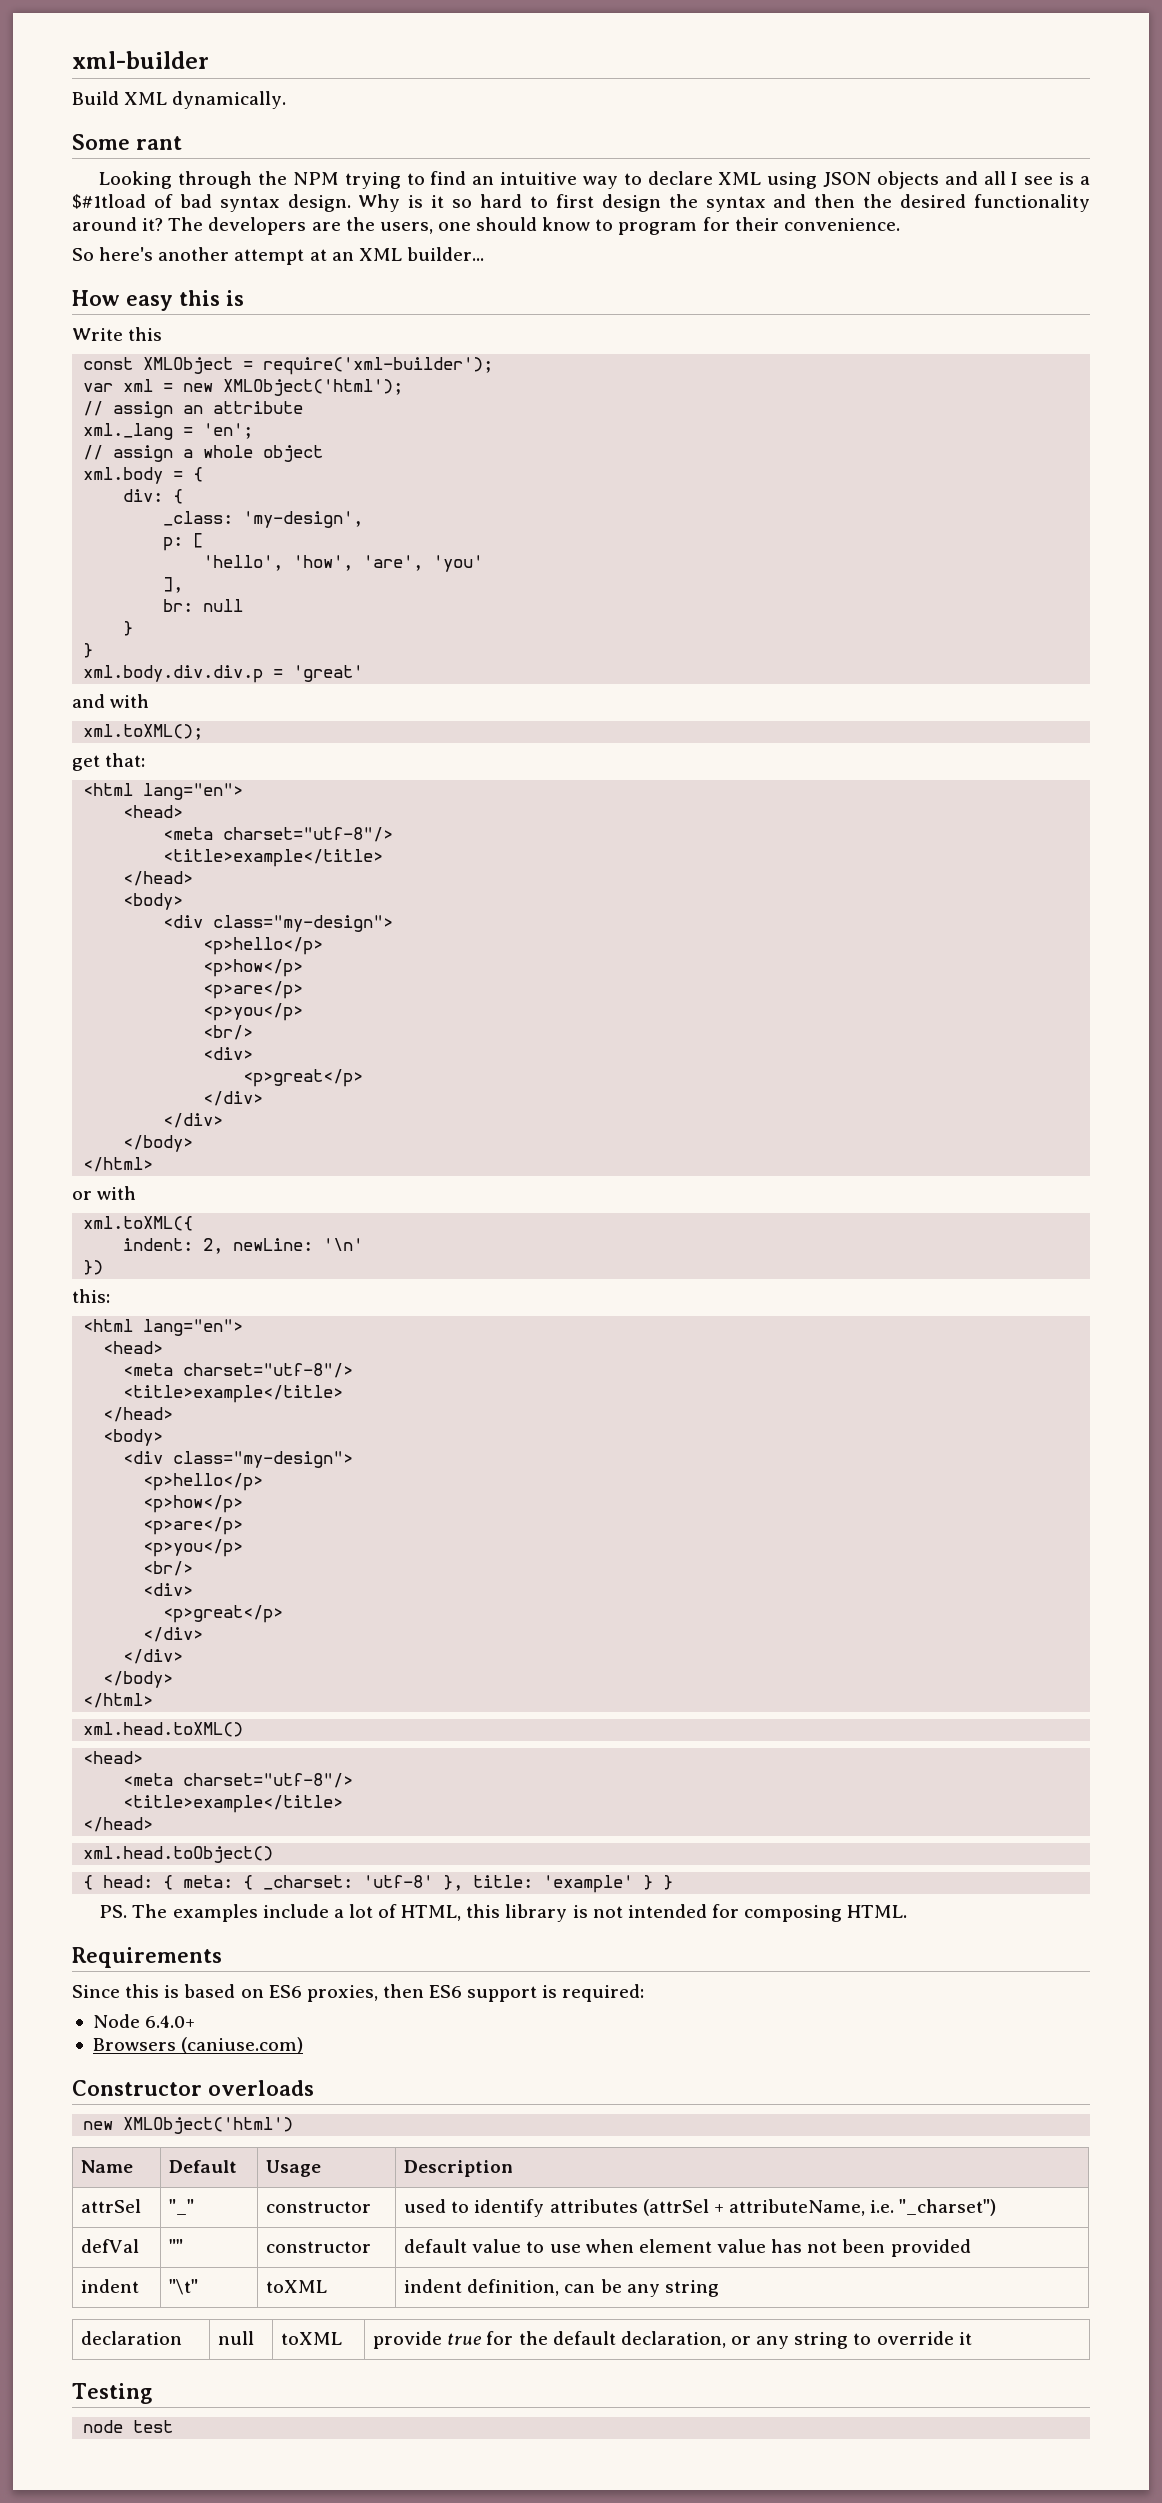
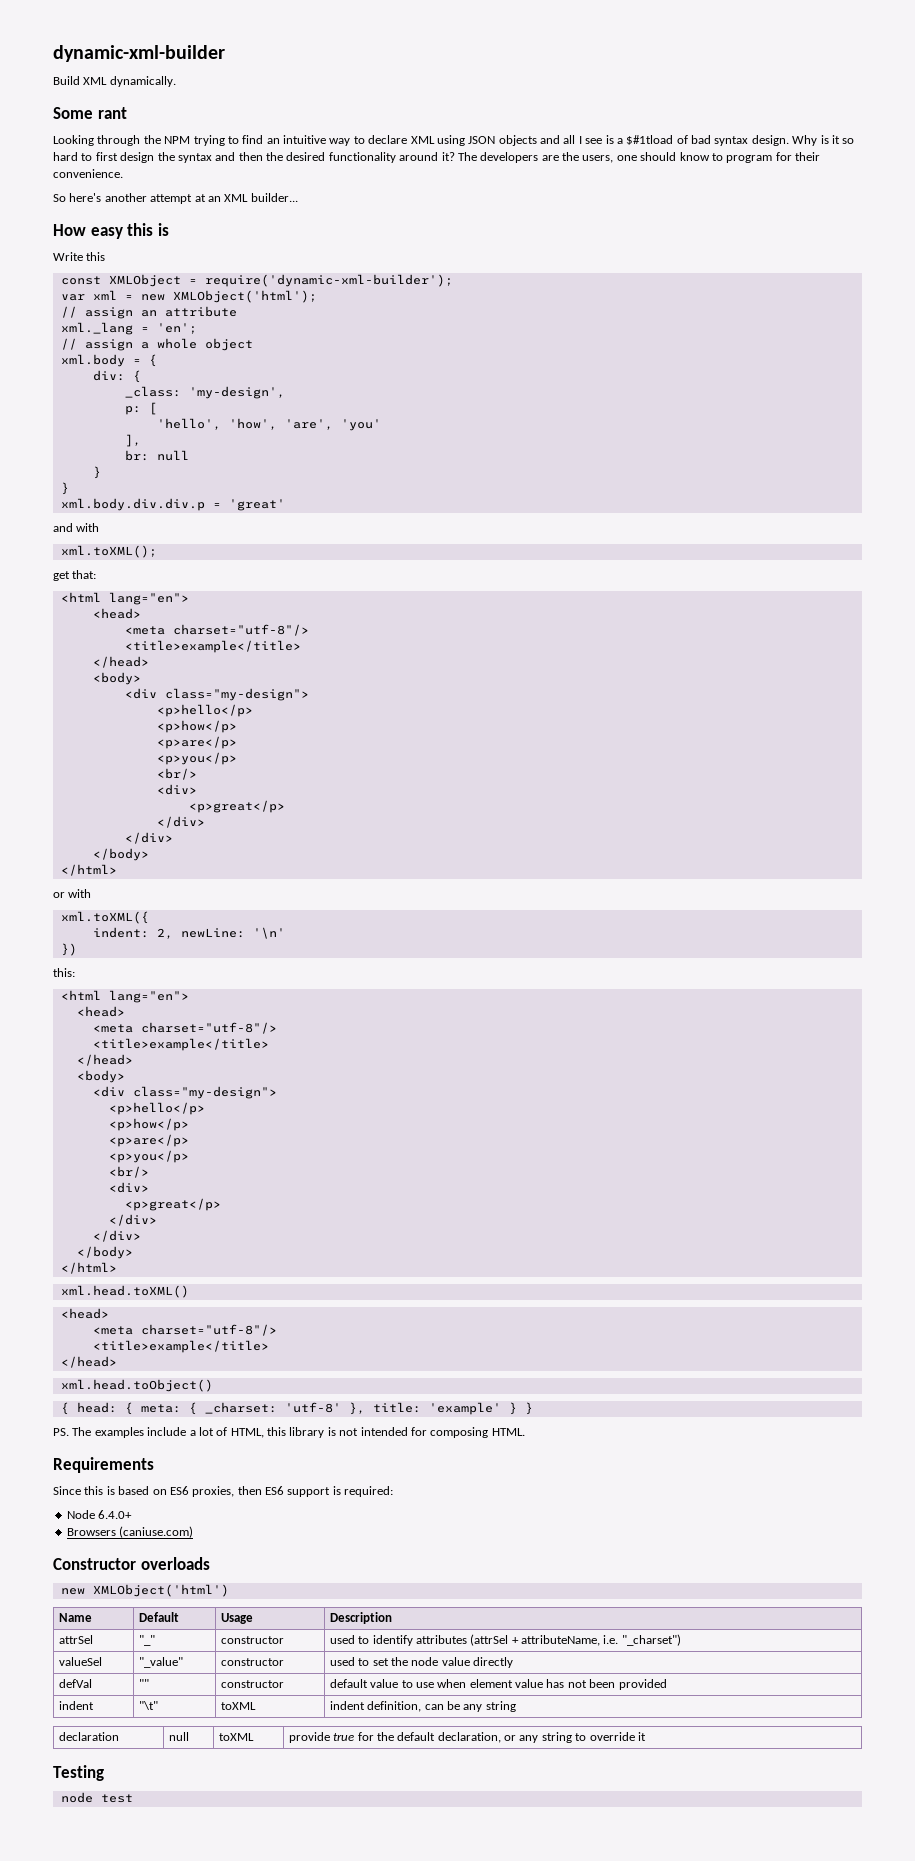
- xml-builder
+ dynamic-xml-builder
- const XMLObject = require('xml-builder');
+ const XMLObject = require('dynamic-xml-builder');
+ valueSel | "_value" | constructor | used to set the node value directly

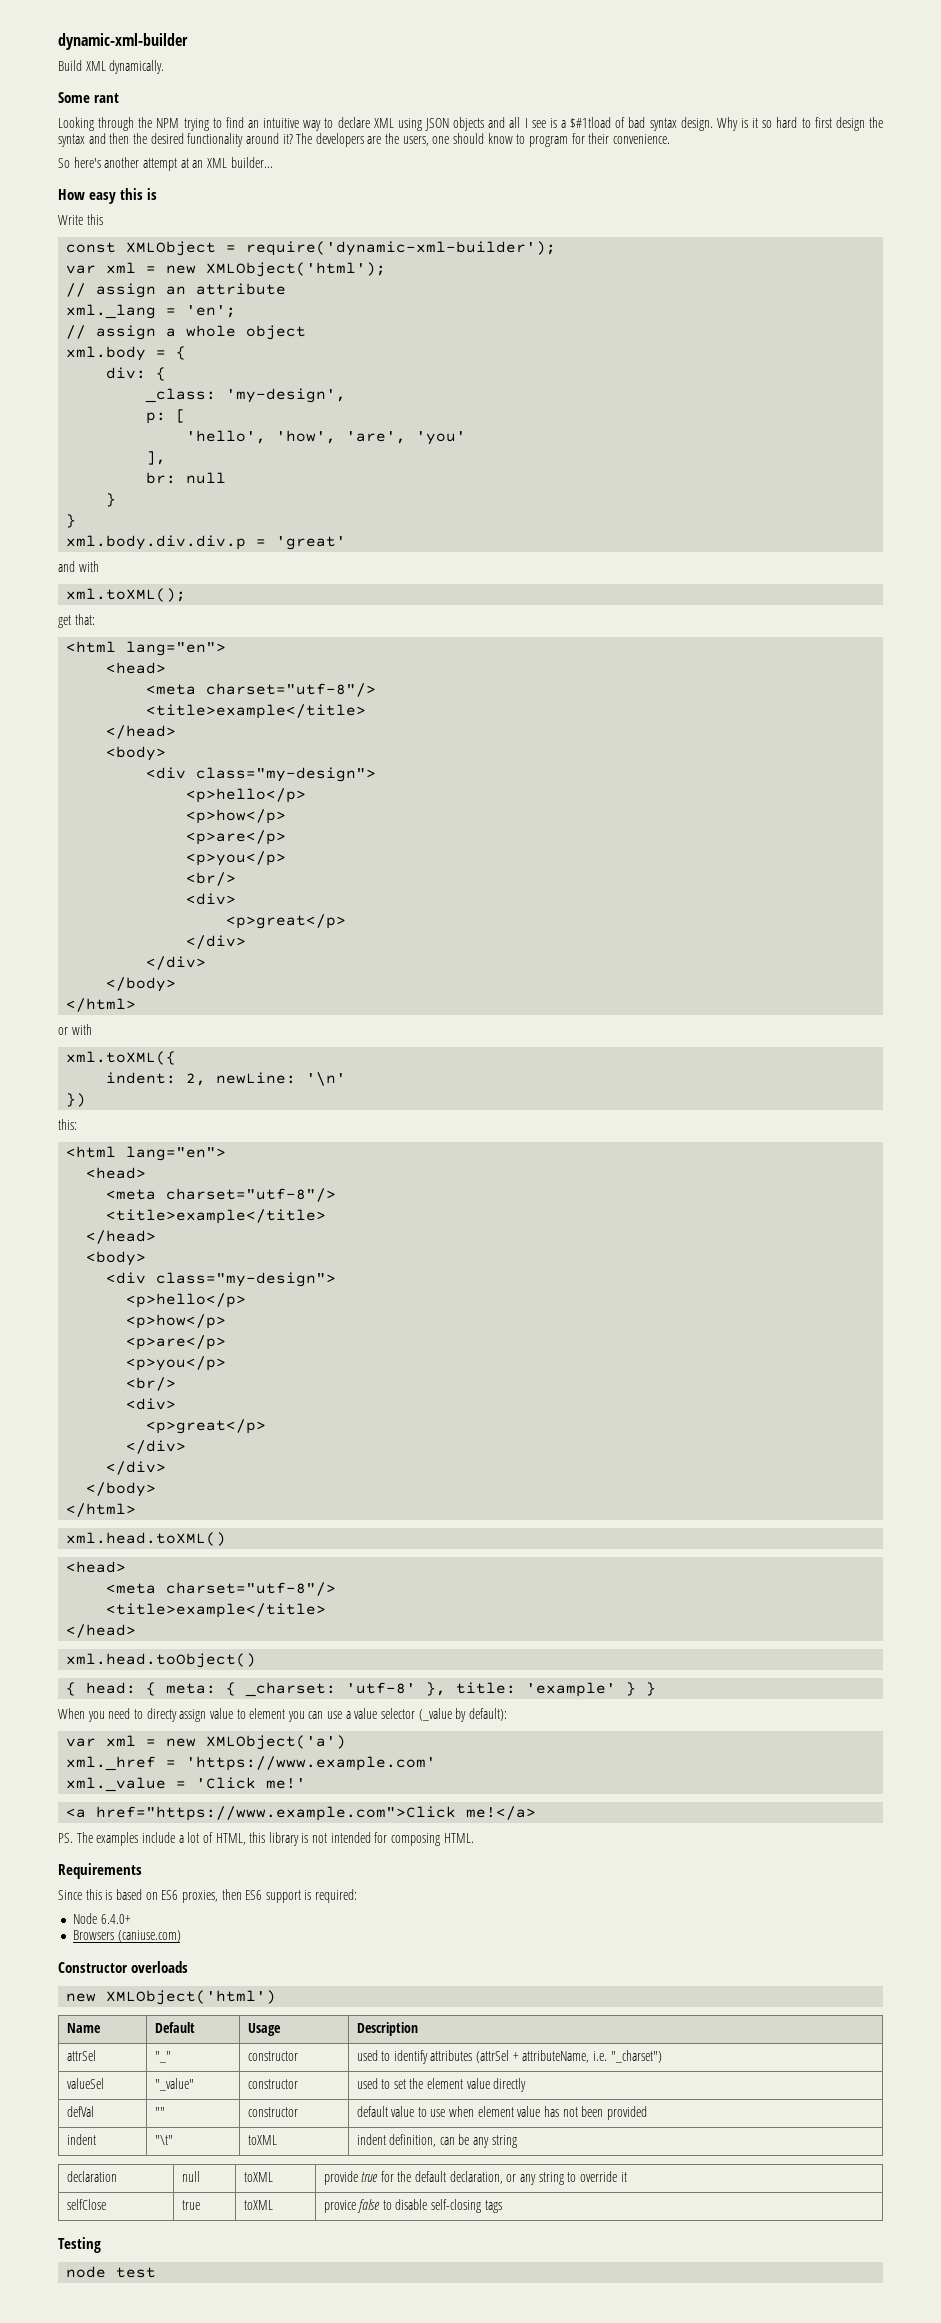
+ When you need to directy assign value to element you can use a value selector (_value by default):
+ var xml = new XMLObject('a')
+ xml._href = 'https://www.example.com'
+ xml._value = 'Click me!'
+ <a href="https://www.example.com">Click me!</a>
- valueSel | "_value" | constructor | used to set the node value directly
+ valueSel | "_value" | constructor | used to set the element value directly
+ selfClose | true | toXML | provice false to disable self-closing tags

